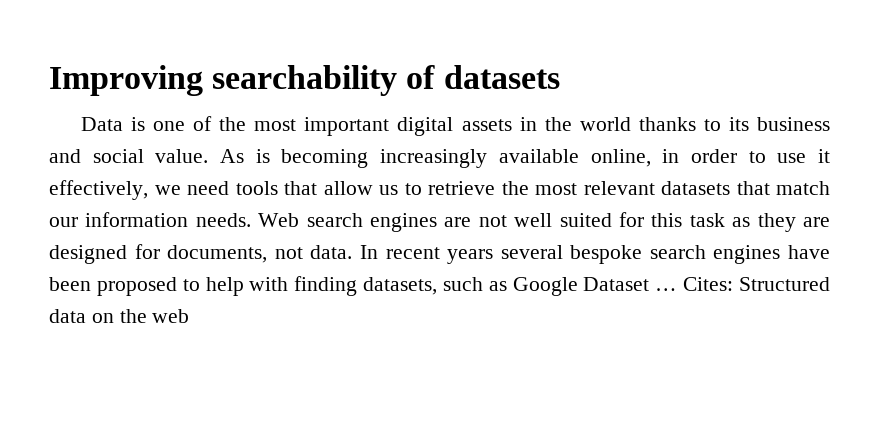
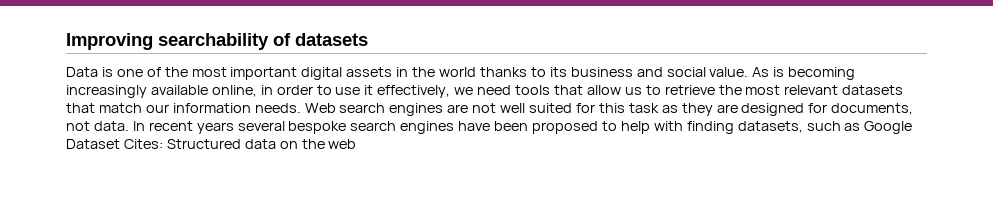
- In recent years several bespoke search engines have been proposed to help with finding datasets, such as Google Dataset … Cites: Structured data on the web
+ In recent years several bespoke search engines have been proposed to help with finding datasets, such as Google Dataset Cites: Structured data on the web

